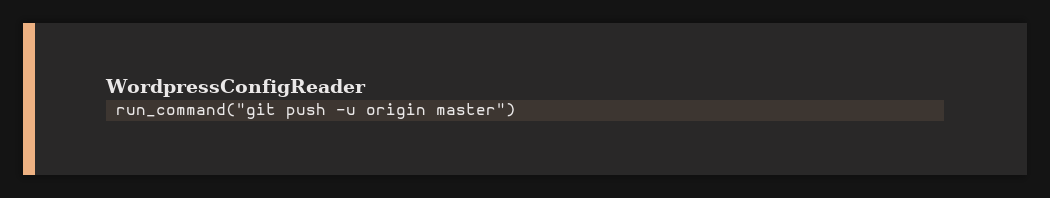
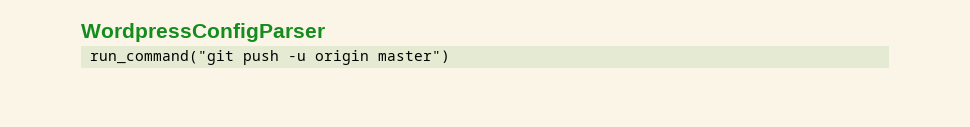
- WordpressConfigReader
+ WordpressConfigParser

